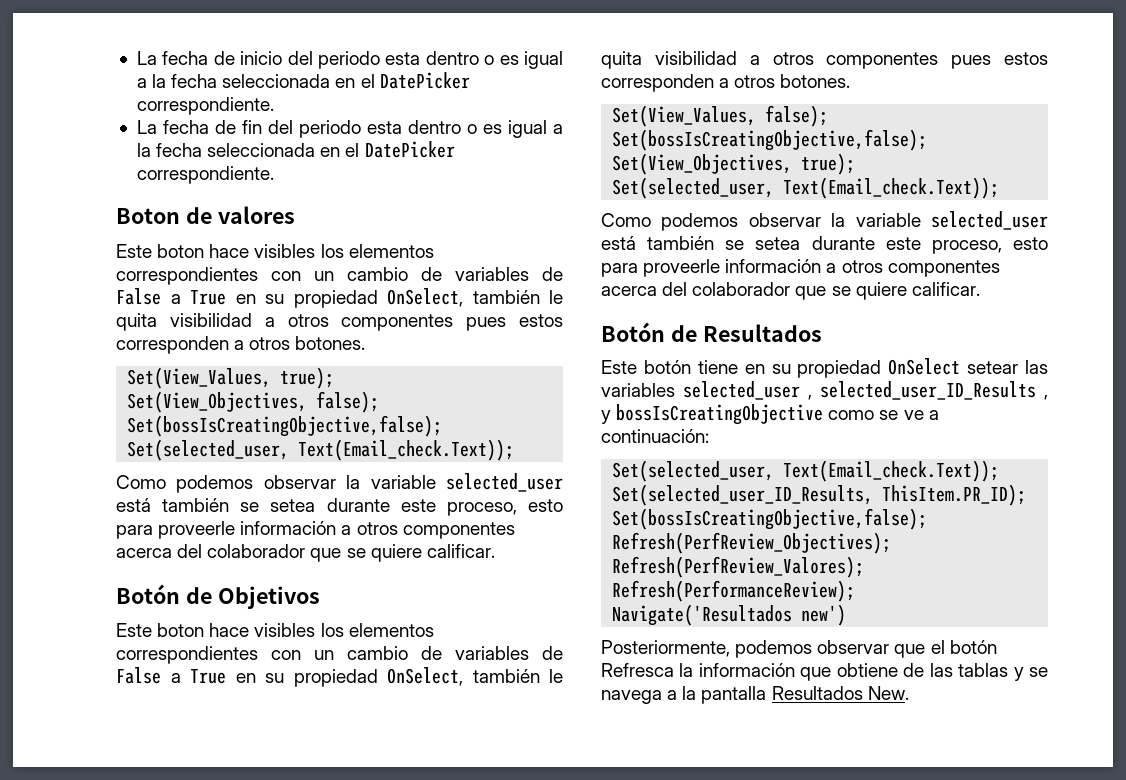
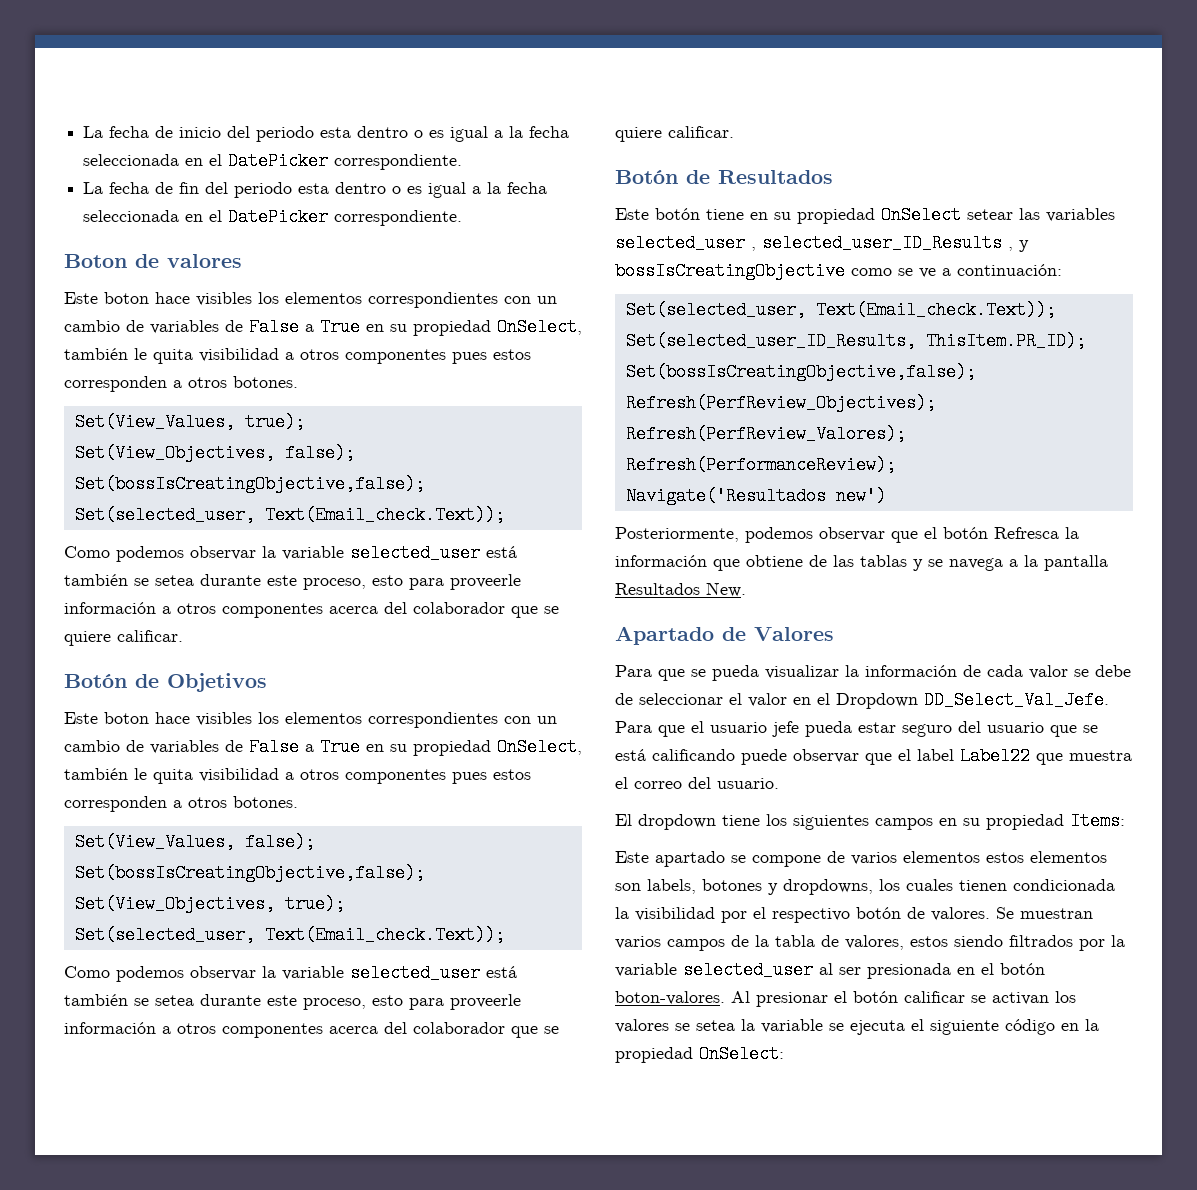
+ Apartado de Valores
+ Para que se pueda visualizar la información de cada valor se debe de seleccionar el valor en el Dropdown DD_Select_Val_Jefe. Para que el usuario jefe pueda estar seguro del usuario que se está calificando puede observar que el label Label22 que muestra el correo del usuario.
+ El dropdown tiene los siguientes campos en su propiedad Items:
+ Este apartado se compone de varios elementos estos elementos son labels, botones y dropdowns, los cuales tienen condicionada la visibilidad por el respectivo botón de valores. Se muestran varios campos de la tabla de valores, estos siendo filtrados por la variable selected_user al ser presionada en el botón boton-valores. Al presionar el botón calificar se activan los valores se setea la variable se ejecuta el siguiente código en la propiedad OnSelect:

